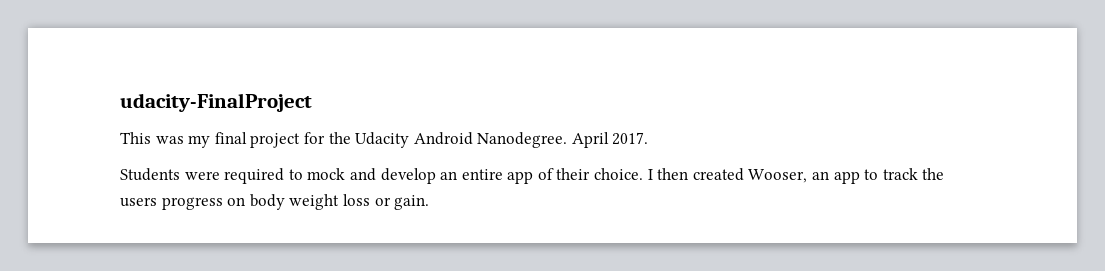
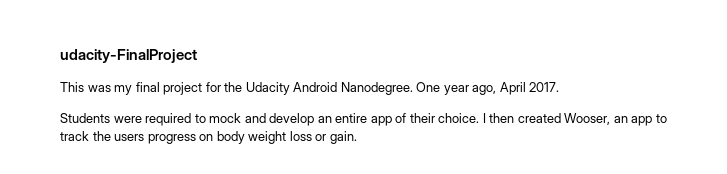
- April 2017.
+ One year ago, April 2017.

